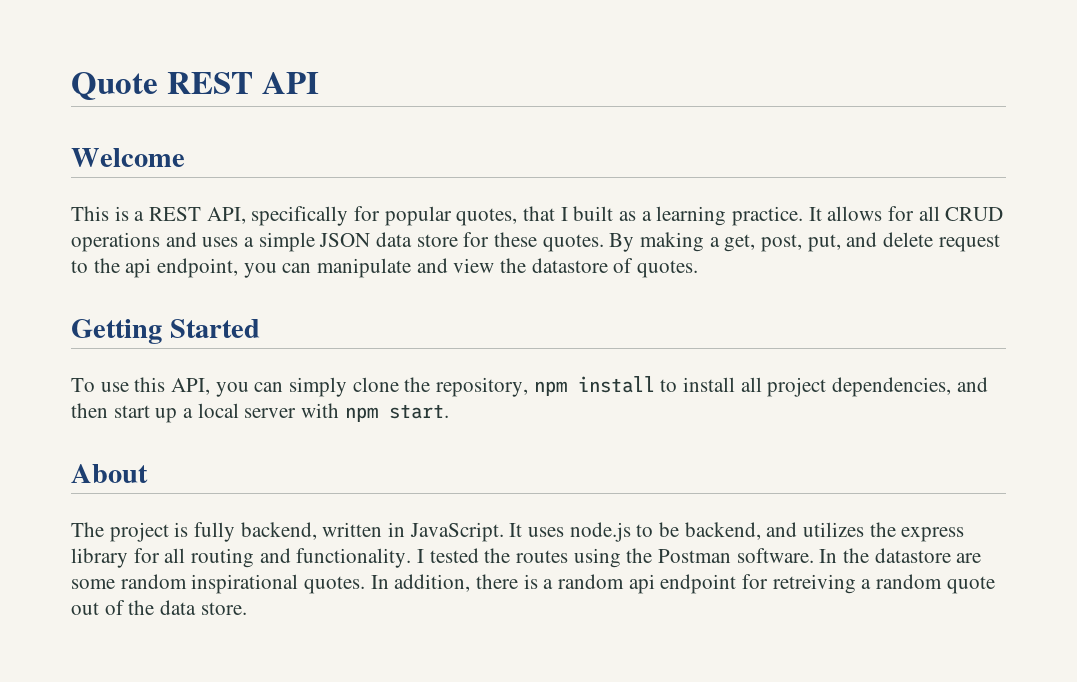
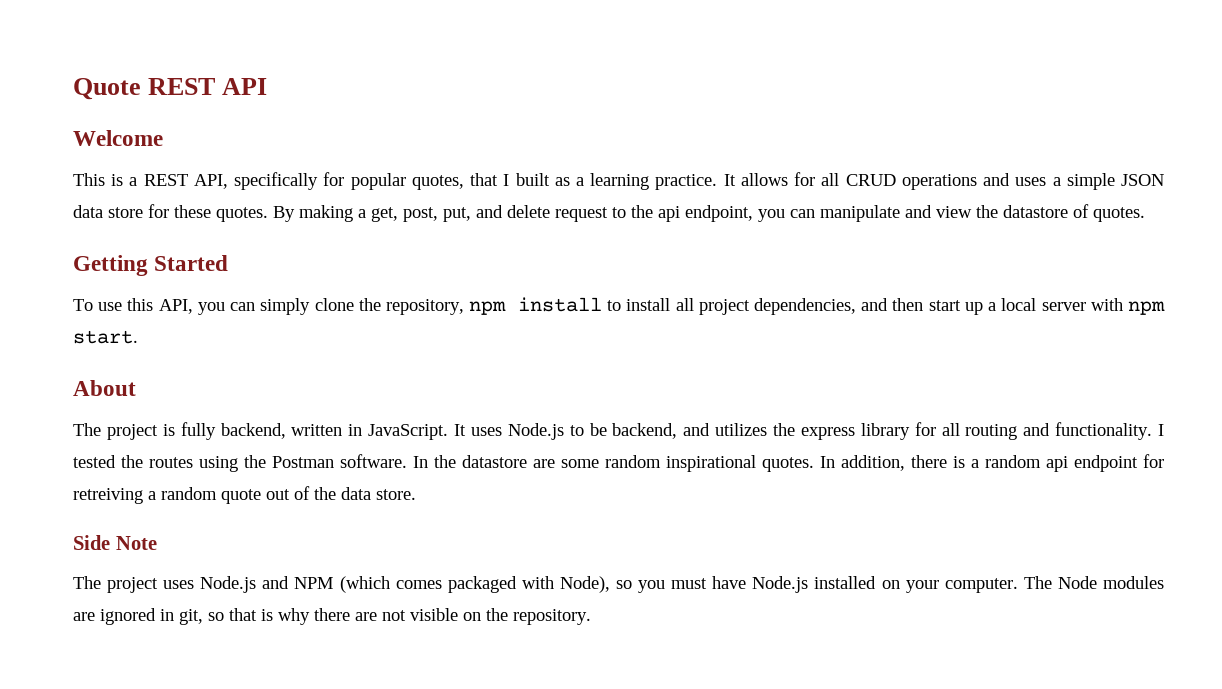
- It uses node.js to be backend, and utilizes the express library for all routing and functionality.
+ It uses Node.js to be backend, and utilizes the express library for all routing and functionality.
+ Side Note
+ The project uses Node.js and NPM (which comes packaged with Node), so you must have Node.js installed on your computer. The Node modules are ignored in git, so that is why there are not visible on the repository.

